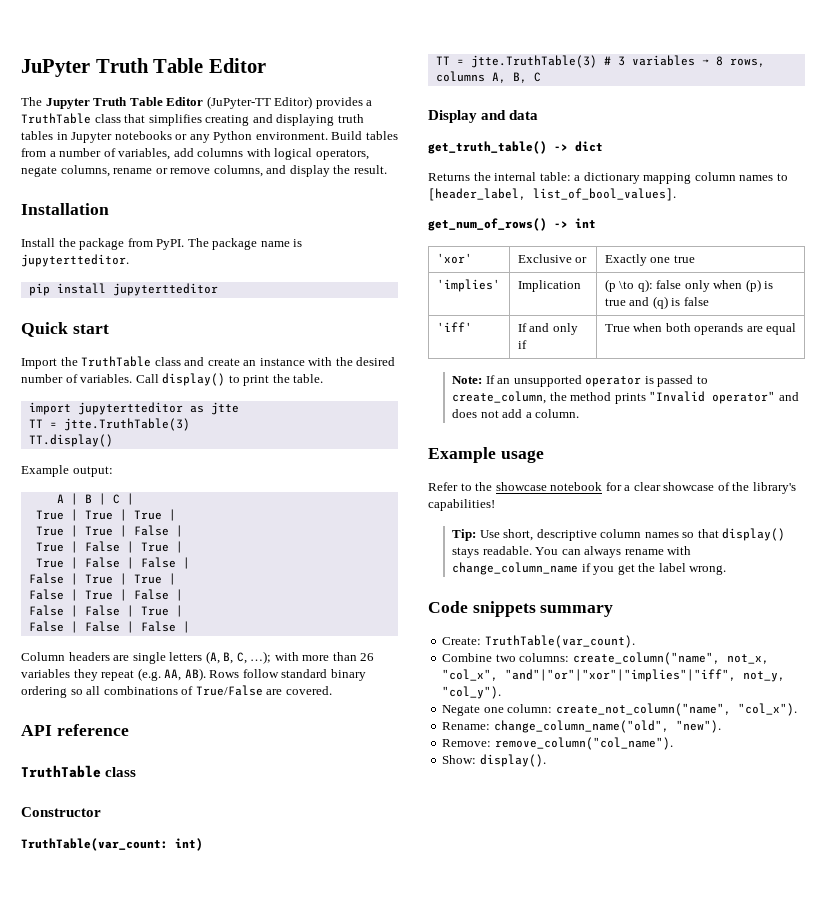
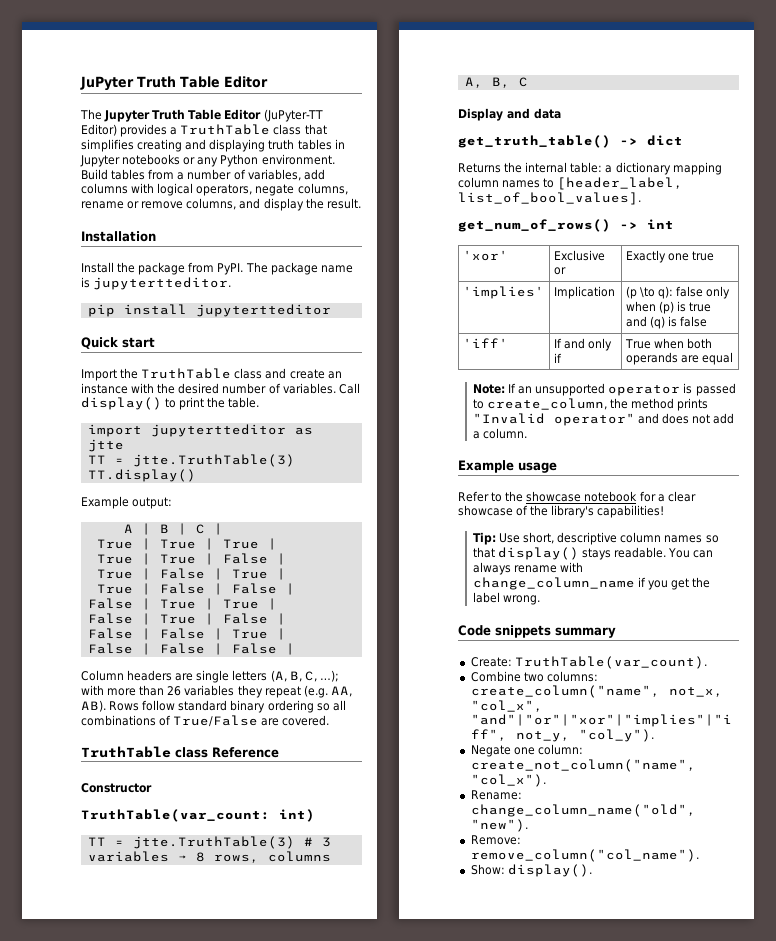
- API reference
- TruthTable class
+ TruthTable class Reference

